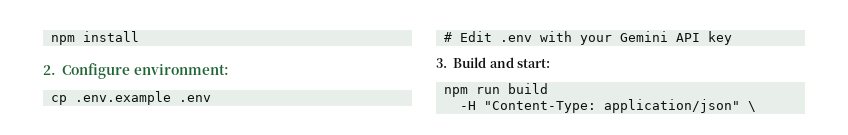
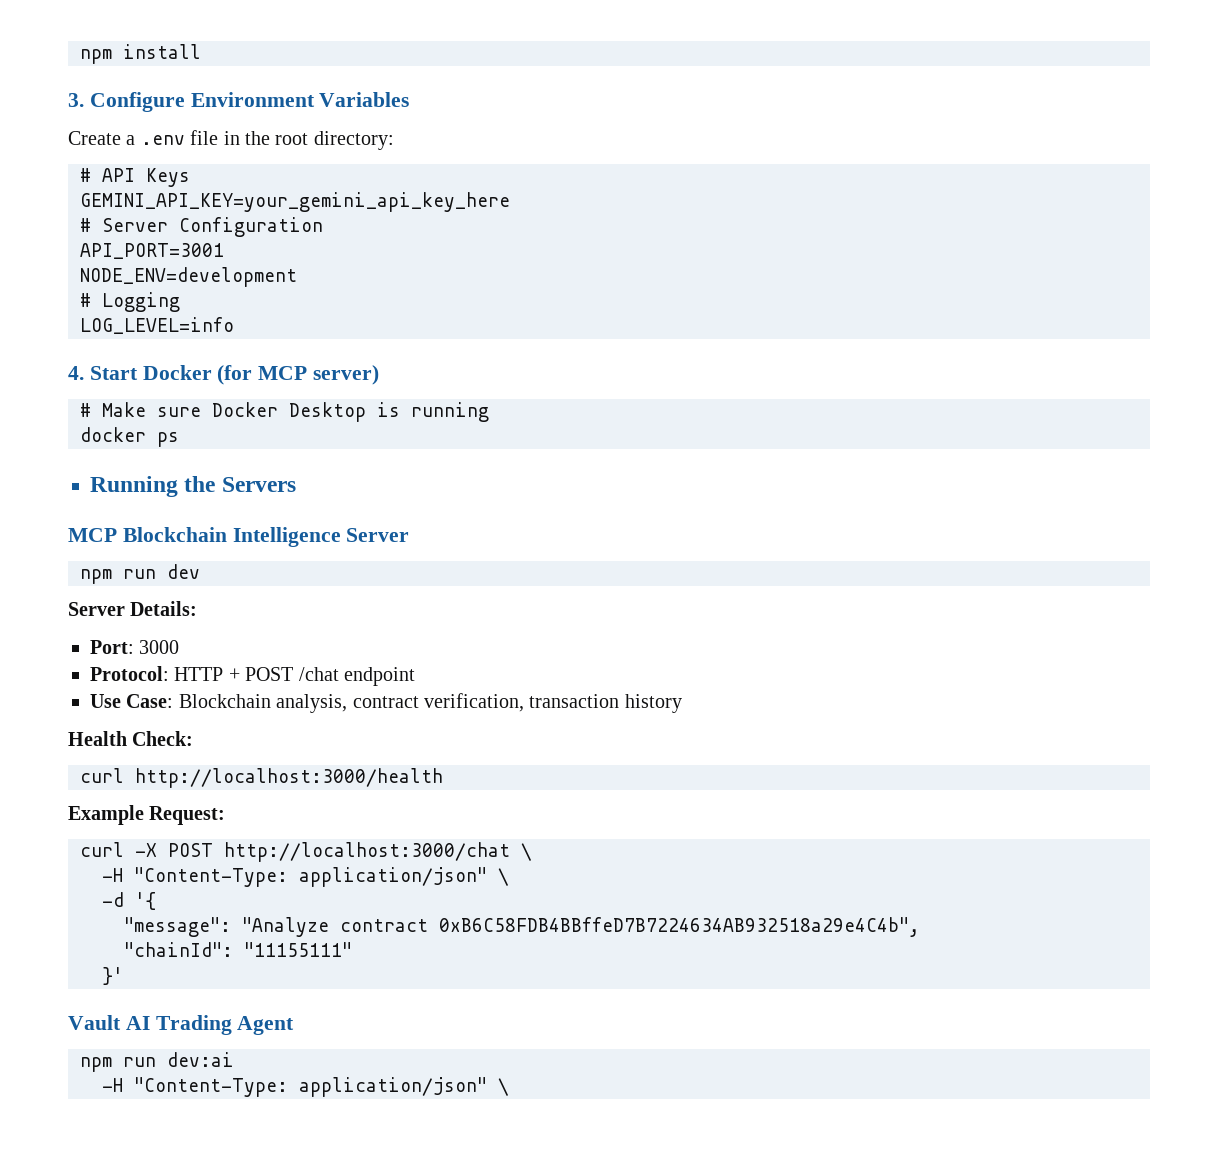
- 2. Configure environment:
- cp .env.example .env
- # Edit .env with your Gemini API key
- 3. Build and start:
- npm run build
+ 3. Configure Environment Variables
+ Create a .env file in the root directory:
+ # API Keys
+ GEMINI_API_KEY=your_gemini_api_key_here
+ # Server Configuration
+ API_PORT=3001
+ NODE_ENV=development
+ # Logging
+ LOG_LEVEL=info
+ 4. Start Docker (for MCP server)
+ # Make sure Docker Desktop is running
+ docker ps
+ Running the Servers
+ MCP Blockchain Intelligence Server
+ npm run dev
+ Server Details:
+ Port: 3000
+ Protocol: HTTP + POST /chat endpoint
+ Use Case: Blockchain analysis, contract verification, transaction history
+ Health Check:
+ curl http://localhost:3000/health
+ Example Request:
+ curl -X POST http://localhost:3000/chat \
+ -H "Content-Type: application/json" \
+ -d '{
+ "message": "Analyze contract 0xB6C58FDB4BBffeD7B7224634AB932518a29e4C4b",
+ "chainId": "11155111"
+ }'
+ Vault AI Trading Agent
+ npm run dev:ai

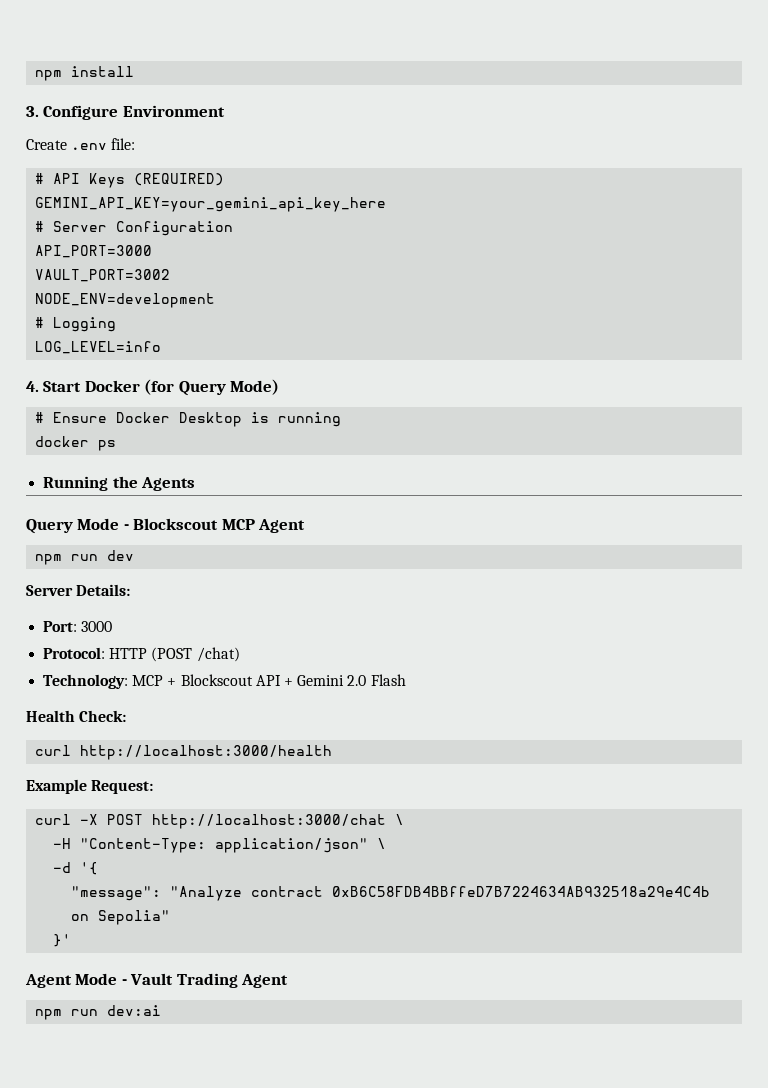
- 3. Configure Environment Variables
+ 3. Configure Environment
- Create a .env file in the root directory:
+ Create .env file:
- # API Keys
+ # API Keys (REQUIRED)
- API_PORT=3001
+ API_PORT=3000
+ VAULT_PORT=3002
- 4. Start Docker (for MCP server)
- # Make sure Docker Desktop is running
+ 4. Start Docker (for Query Mode)
+ # Ensure Docker Desktop is running
- Running the Servers
- MCP Blockchain Intelligence Server
+ Running the Agents
+ Query Mode - Blockscout MCP Agent
- Protocol: HTTP + POST /chat endpoint
- Use Case: Blockchain analysis, contract verification, transaction history
+ Protocol: HTTP (POST /chat)
+ Technology: MCP + Blockscout API + Gemini 2.0 Flash
- "message": "Analyze contract 0xB6C58FDB4BBffeD7B7224634AB932518a29e4C4b",
- "chainId": "11155111"
+ "message": "Analyze contract 0xB6C58FDB4BBffeD7B7224634AB932518a29e4C4b on Sepolia"
  }'
- Vault AI Trading Agent
+ Agent Mode - Vault Trading Agent
  npm run dev:ai
- -H "Content-Type: application/json" \

